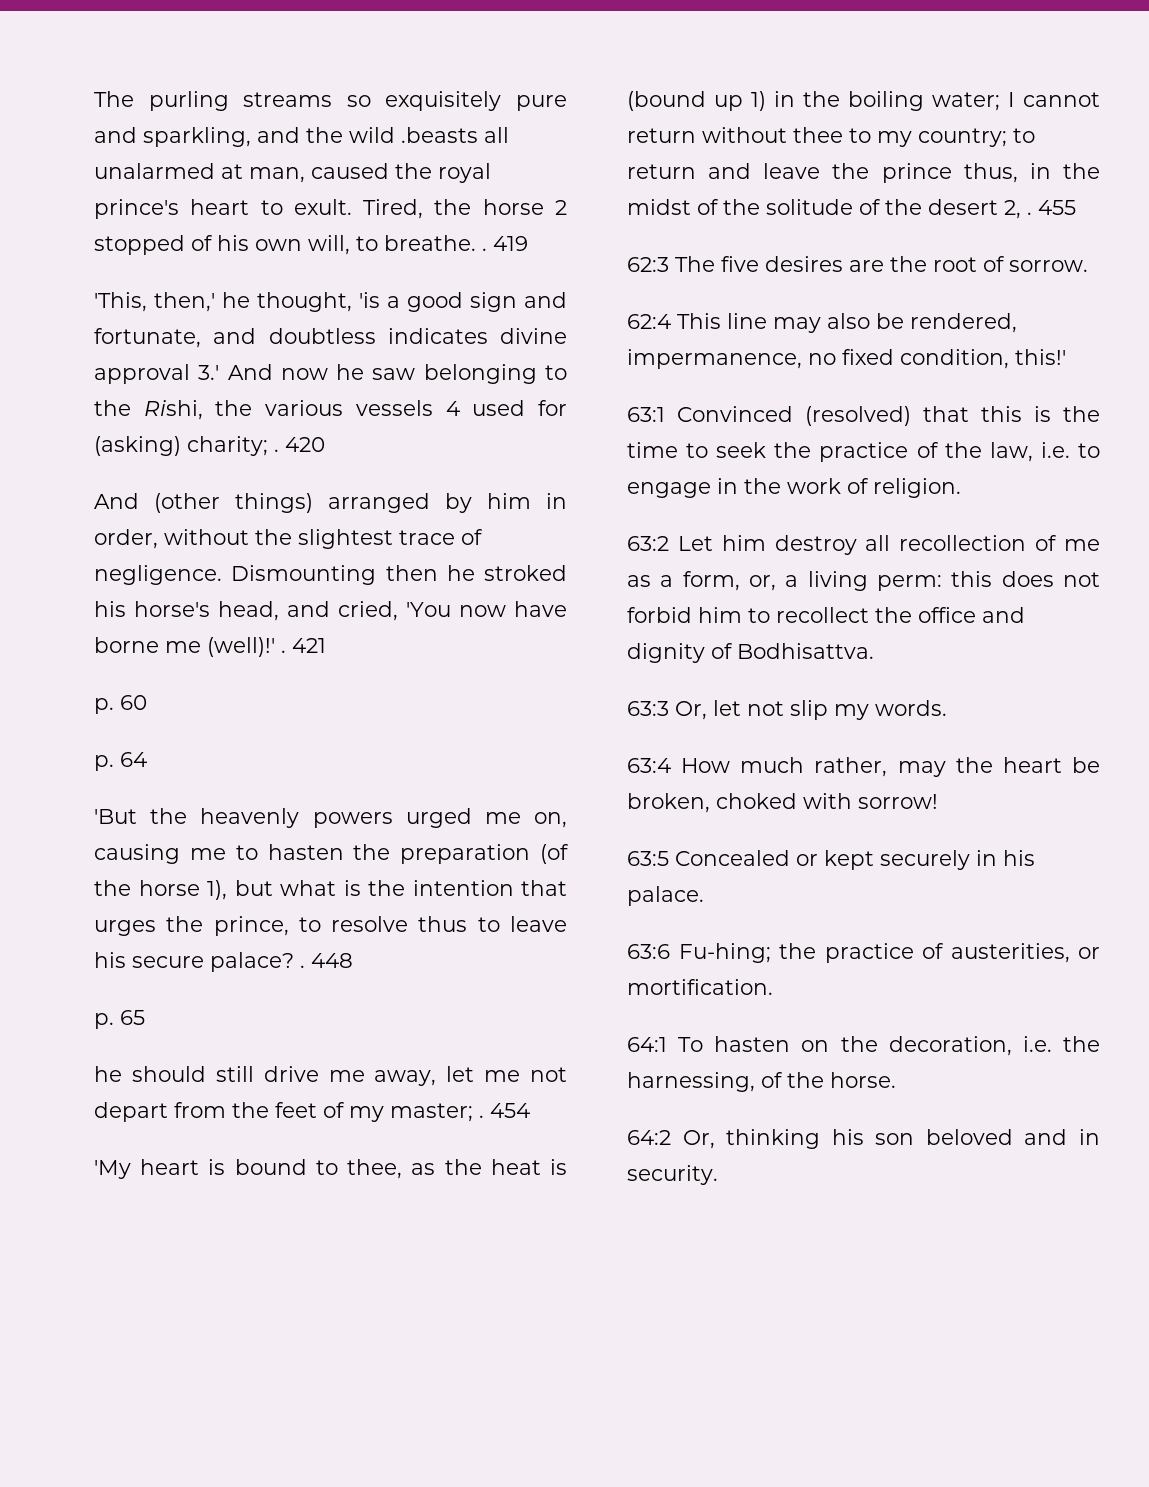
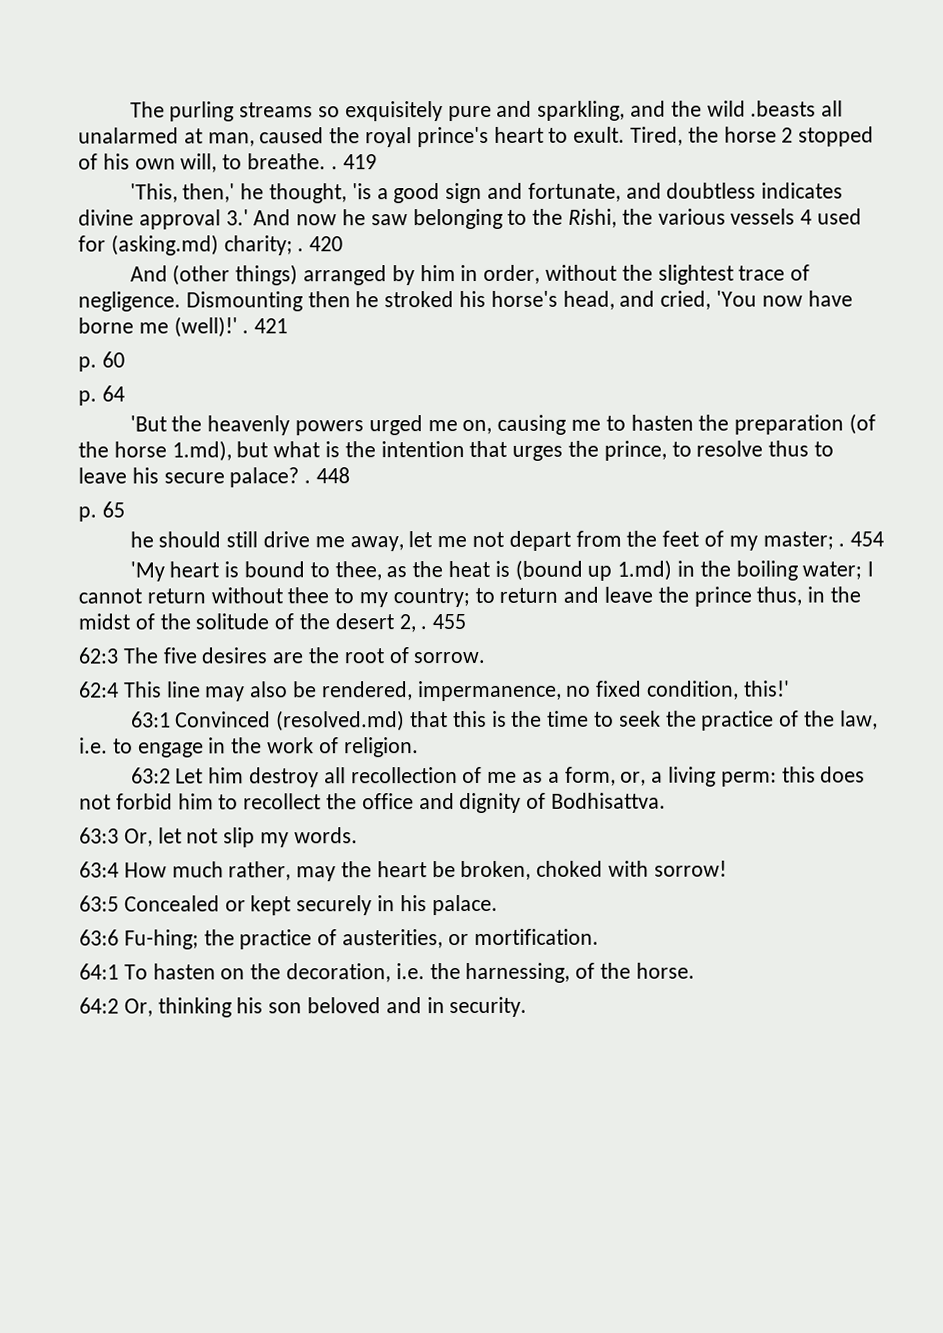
- 'This, then,' he thought, 'is a good sign and fortunate, and doubtless indicates divine approval 3.' And now he saw belonging to the Rishi, the various vessels 4 used for (asking) charity; .
+ 'This, then,' he thought, 'is a good sign and fortunate, and doubtless indicates divine approval 3.' And now he saw belonging to the Rishi, the various vessels 4 used for (asking.md) charity; .
- 'But the heavenly powers urged me on, causing me to hasten the preparation (of the horse 1), but what is the intention that urges the prince, to resolve thus to leave his secure palace? .
+ 'But the heavenly powers urged me on, causing me to hasten the preparation (of the horse 1.md), but what is the intention that urges the prince, to resolve thus to leave his secure palace? .
- 'My heart is bound to thee, as the heat is (bound up 1) in the boiling water; I cannot return without thee to my country; to return and leave the prince thus, in the midst of the solitude of the desert 2, .
+ 'My heart is bound to thee, as the heat is (bound up 1.md) in the boiling water; I cannot return without thee to my country; to return and leave the prince thus, in the midst of the solitude of the desert 2, .
- 63:1 Convinced (resolved) that this is the time to seek the practice of the law, i.e. to engage in the work of religion.
+ 63:1 Convinced (resolved.md) that this is the time to seek the practice of the law, i.e. to engage in the work of religion.

